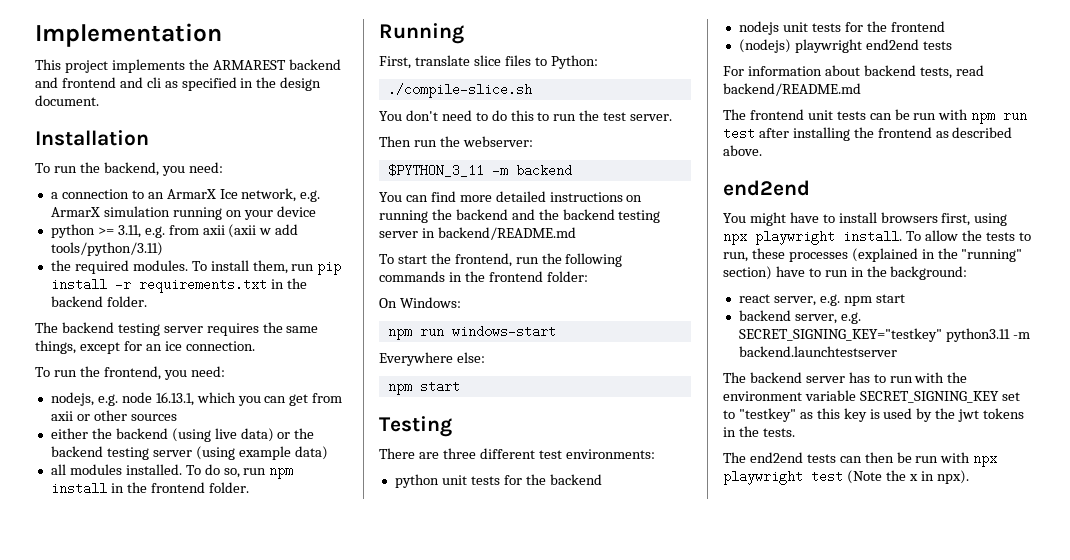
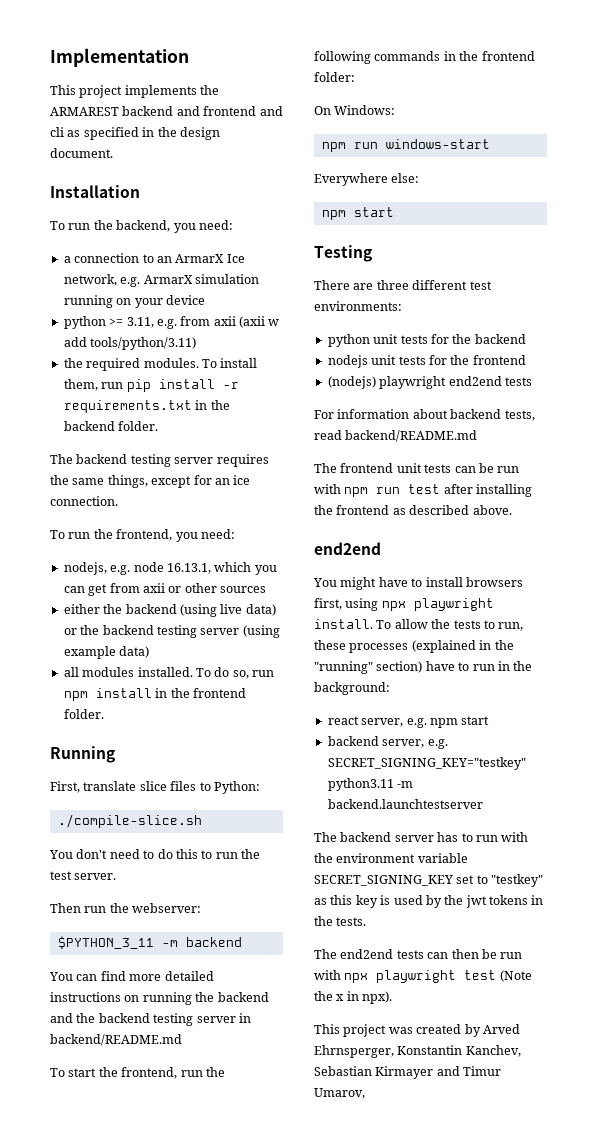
+ This project was created by Arved Ehrnsperger, Konstantin Kanchev, Sebastian Kirmayer and Timur Umarov,

